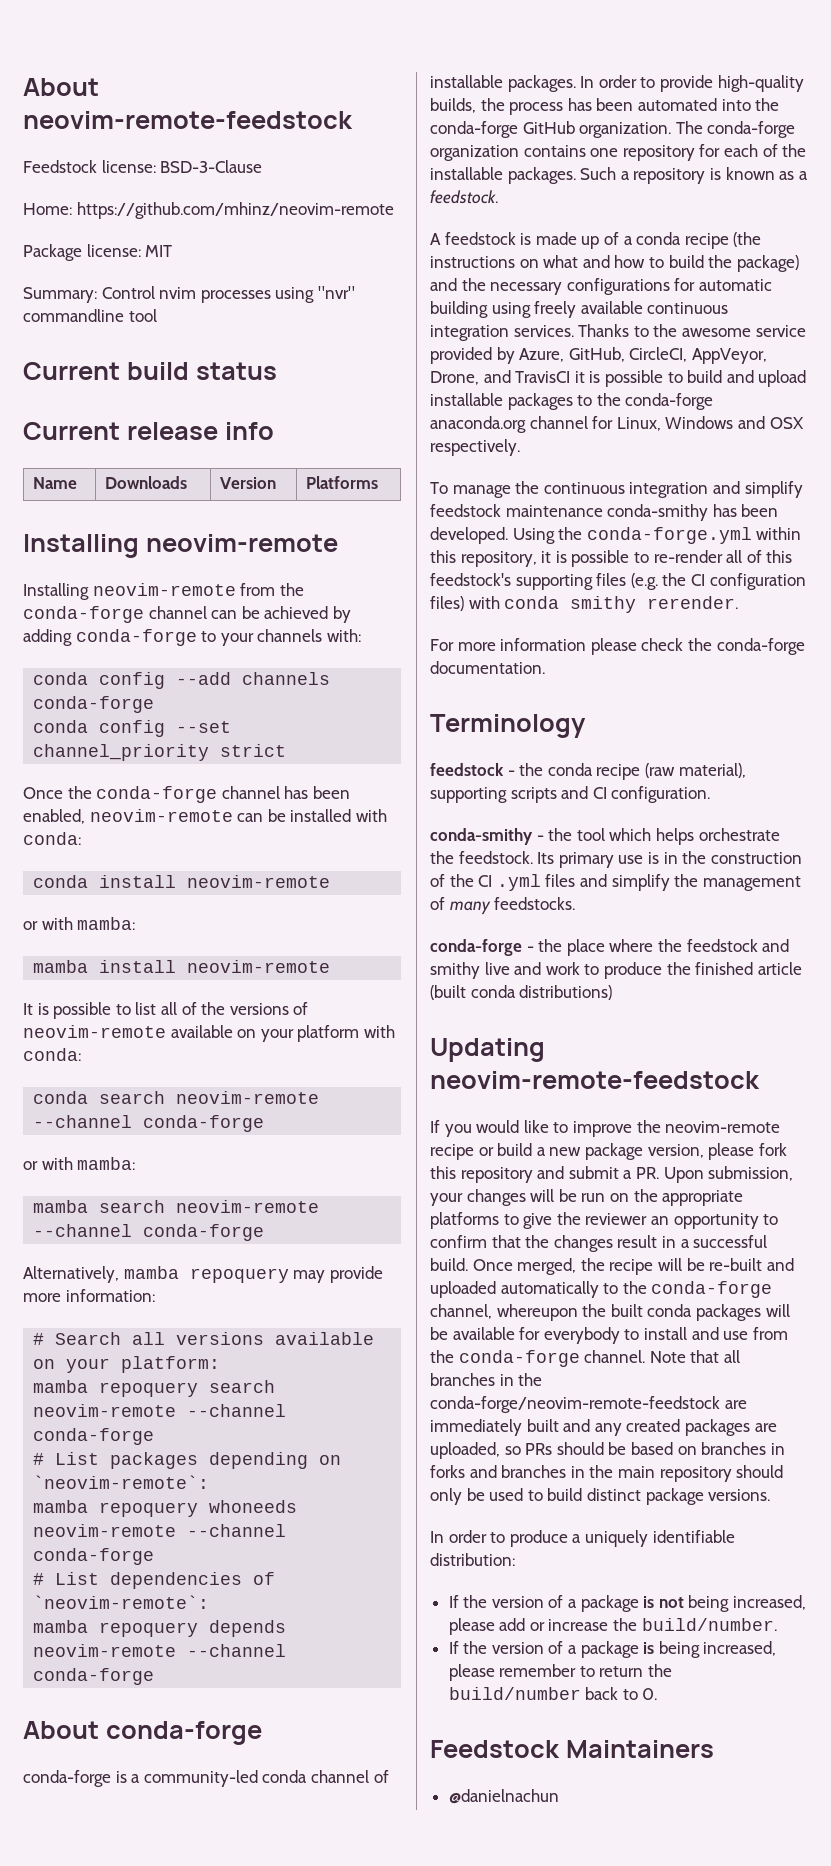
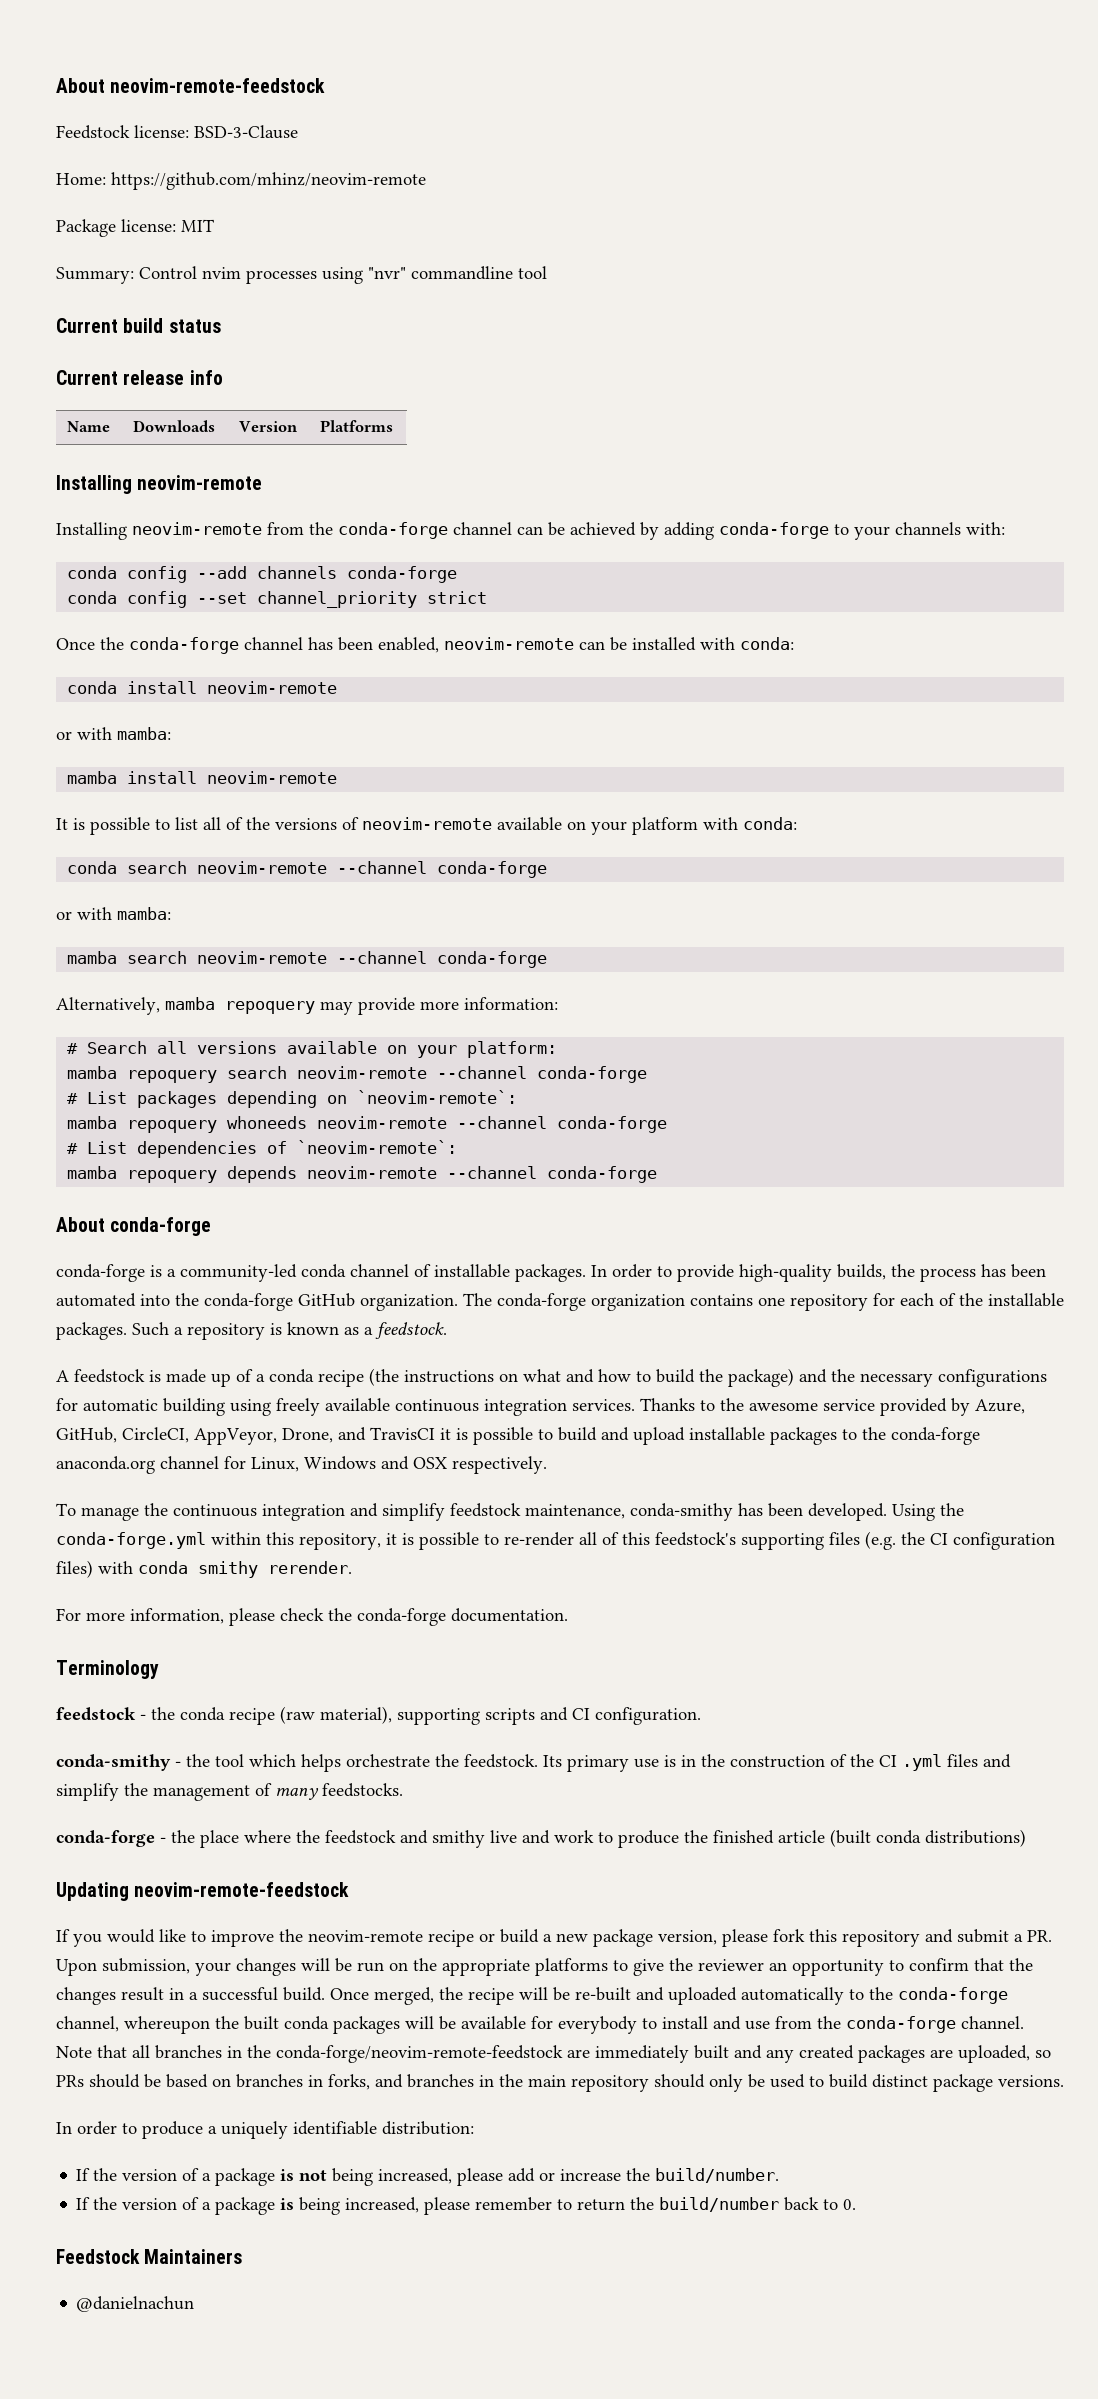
- To manage the continuous integration and simplify feedstock maintenance conda-smithy has been developed.
+ To manage the continuous integration and simplify feedstock maintenance, conda-smithy has been developed.
- For more information please check the conda-forge documentation.
+ For more information, please check the conda-forge documentation.
- Note that all branches in the conda-forge/neovim-remote-feedstock are immediately built and any created packages are uploaded, so PRs should be based on branches in forks and branches in the main repository should only be used to build distinct package versions.
+ Note that all branches in the conda-forge/neovim-remote-feedstock are immediately built and any created packages are uploaded, so PRs should be based on branches in forks, and branches in the main repository should only be used to build distinct package versions.

